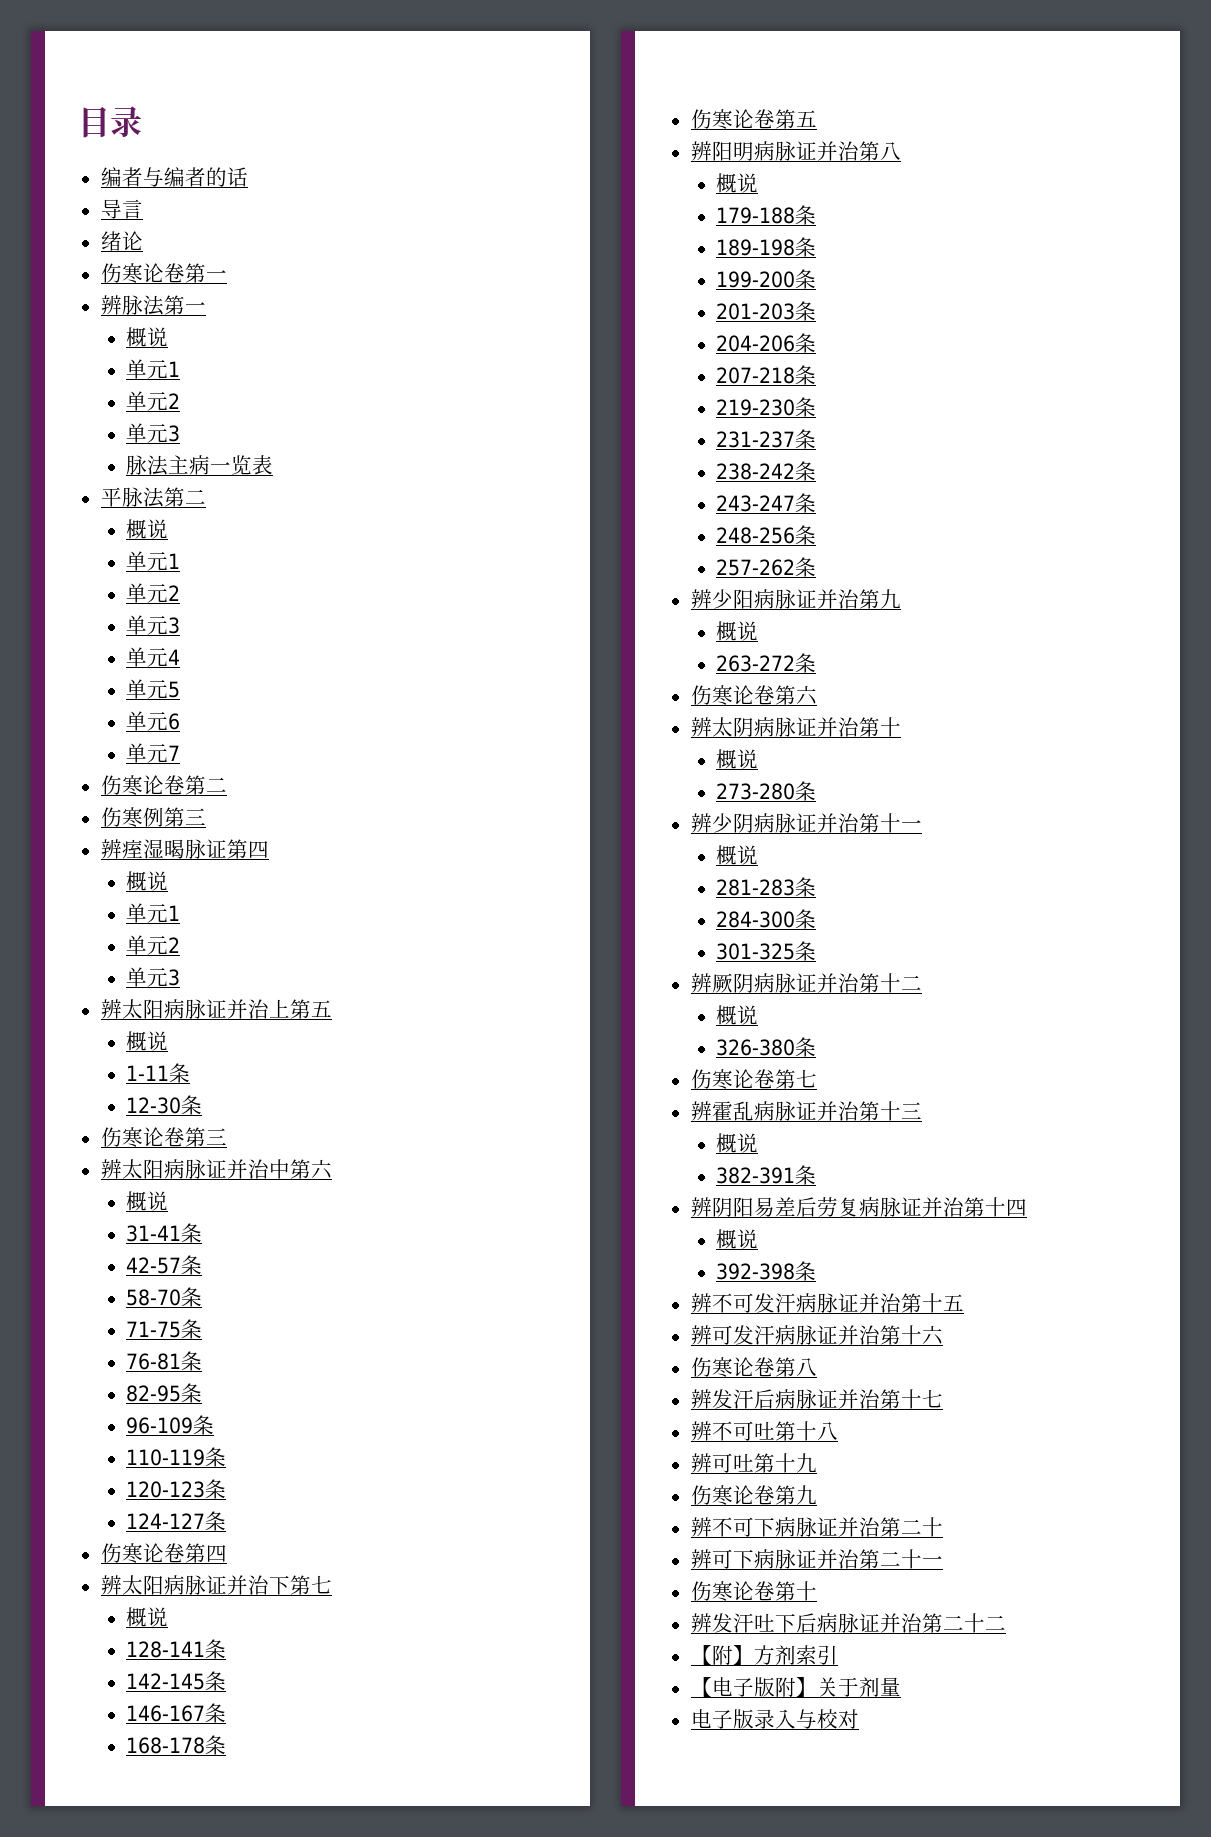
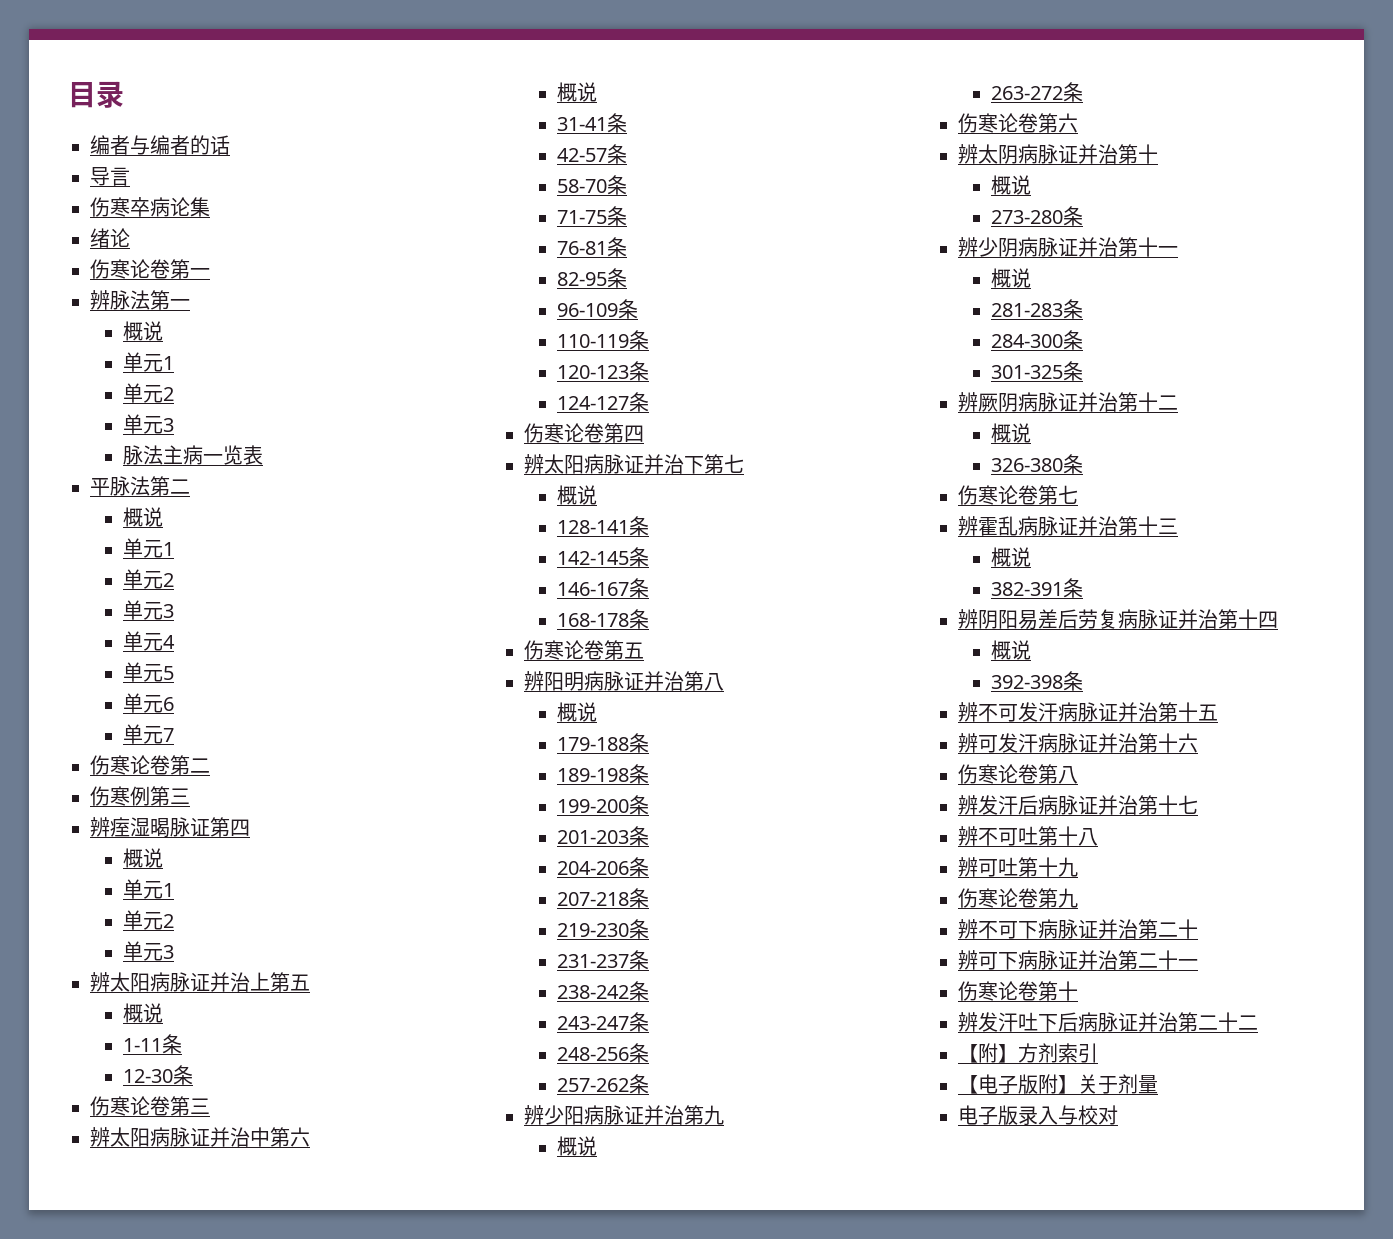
+ 伤寒卒病论集

